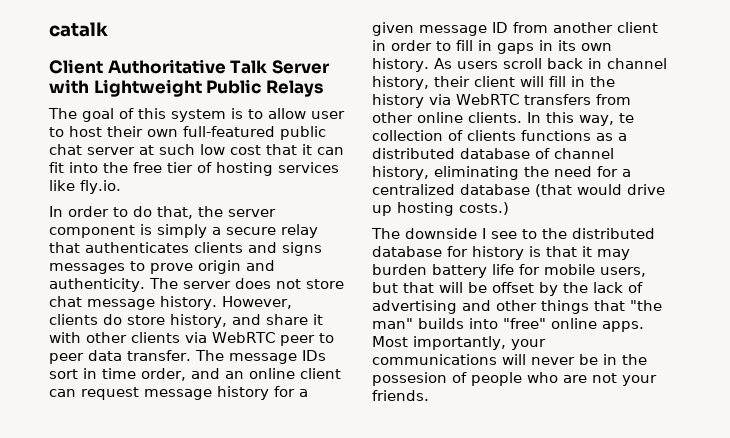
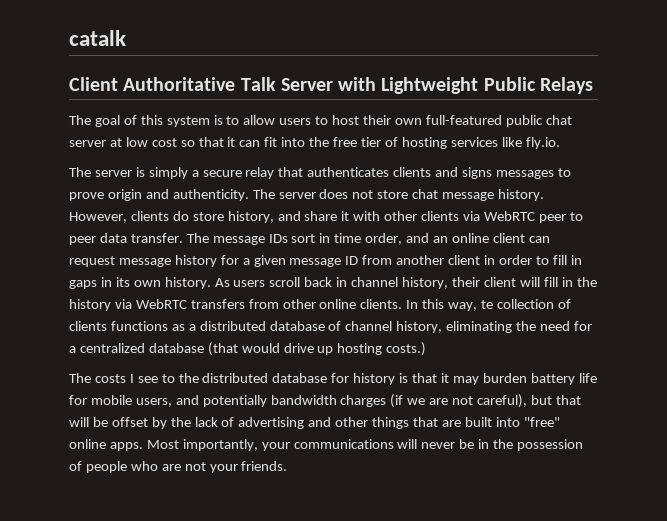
- The goal of this system is to allow user to host their own full-featured public chat server at such low cost that it can fit into the free tier of hosting services like fly.io.
+ The goal of this system is to allow users to host their own full-featured public chat server at low cost so that it can fit into the free tier of hosting services like fly.io.
- In order to do that, the server component is simply a secure relay that authenticates clients and signs messages to prove origin and authenticity.
+ The server is simply a secure relay that authenticates clients and signs messages to prove origin and authenticity.
- The downside I see to the distributed database for history is that it may burden battery life for mobile users, but that will be offset by the lack of advertising and other things that "the man" builds into "free" online apps.
+ The costs I see to the distributed database for history is that it may burden battery life for mobile users, and potentially bandwidth charges (if we are not careful), but that will be offset by the lack of advertising and other things that are built into "free" online apps.
- Most importantly, your communications will never be in the possesion of people who are not your friends.
+ Most importantly, your communications will never be in the possession of people who are not your friends.

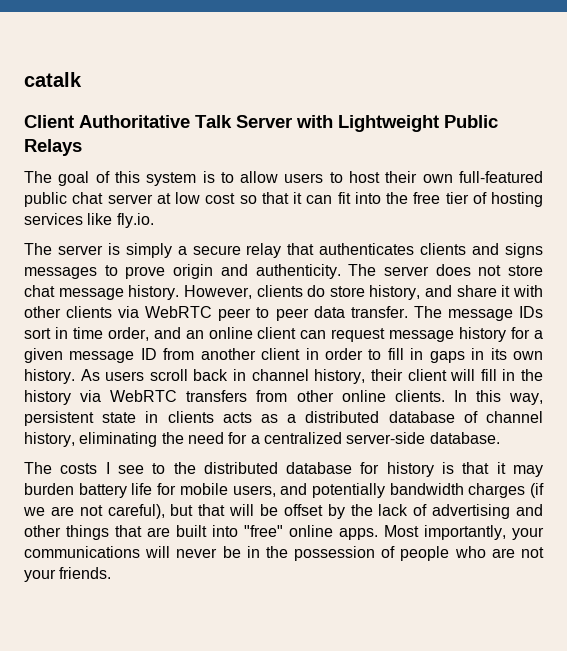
- In this way, te collection of clients functions as a distributed database of channel history, eliminating the need for a centralized database (that would drive up hosting costs.)
+ In this way, persistent state in clients acts as a distributed database of channel history, eliminating the need for a centralized server-side database.

